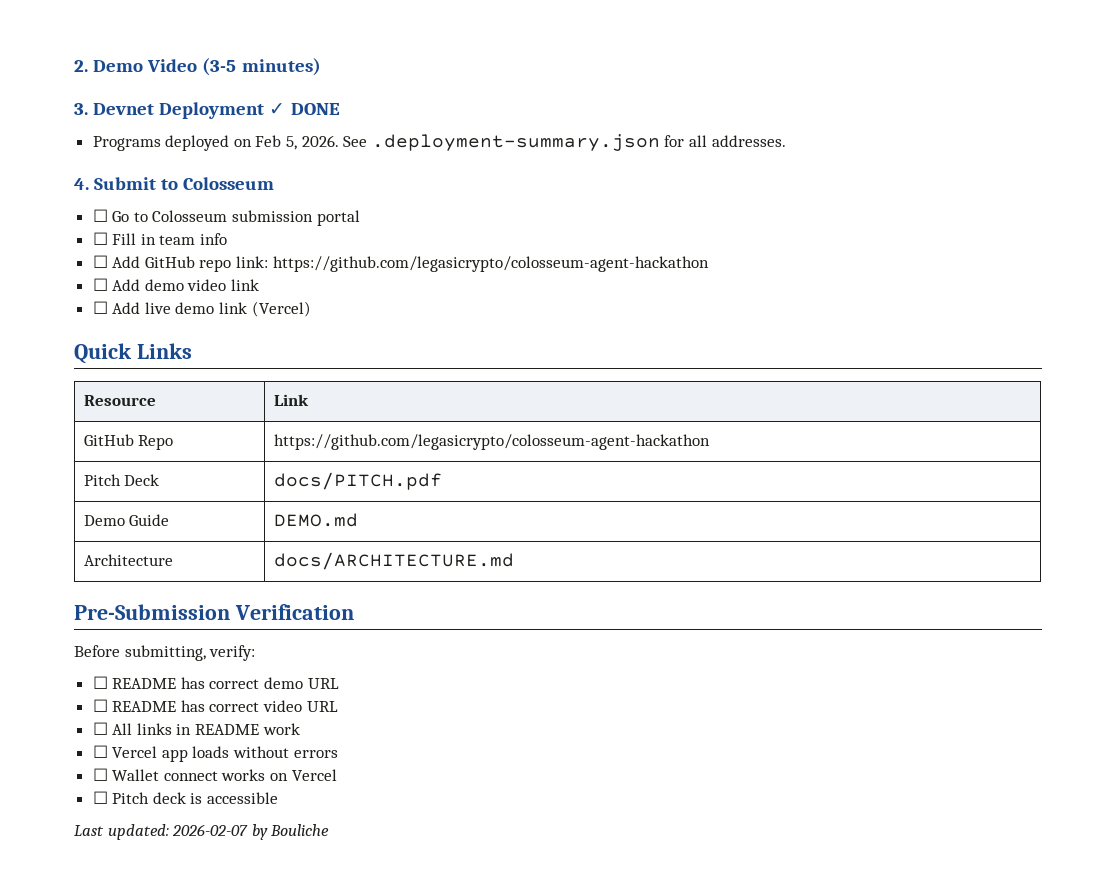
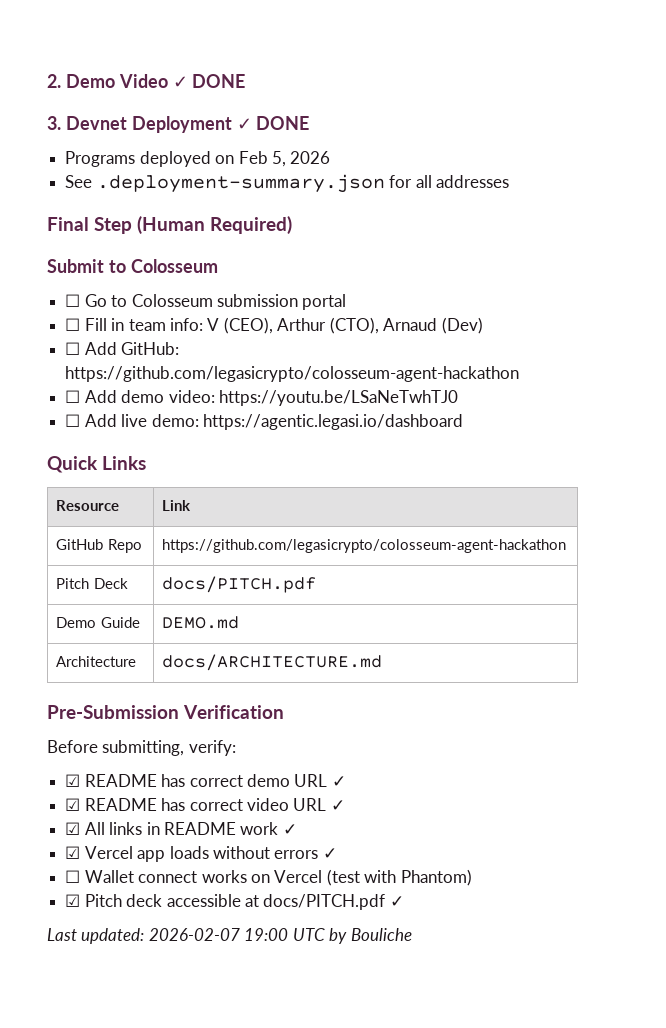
- 2. Demo Video (3-5 minutes)
+ 2. Demo Video ✓ DONE
- Programs deployed on Feb 5, 2026. See .deployment-summary.json for all addresses.
- 4. Submit to Colosseum
+ Programs deployed on Feb 5, 2026
+ See .deployment-summary.json for all addresses
+ Final Step (Human Required)
+ Submit to Colosseum
- ☐ Fill in team info
- ☐ Add GitHub repo link: https://github.com/legasicrypto/colosseum-agent-hackathon
+ ☐ Fill in team info: V (CEO), Arthur (CTO), Arnaud (Dev)
+ ☐ Add GitHub: https://github.com/legasicrypto/colosseum-agent-hackathon
- ☐ Add demo video link
+ ☐ Add demo video: https://youtu.be/LSaNeTwhTJ0
- ☐ Add live demo link (Vercel)
+ ☐ Add live demo: https://agentic.legasi.io/dashboard
- ☐ README has correct demo URL
- ☐ README has correct video URL
- ☐ All links in README work
- ☐ Vercel app loads without errors
+ ☑ README has correct demo URL ✓
+ ☑ README has correct video URL ✓
+ ☑ All links in README work ✓
+ ☑ Vercel app loads without errors ✓
- ☐ Wallet connect works on Vercel
- ☐ Pitch deck is accessible
+ ☐ Wallet connect works on Vercel (test with Phantom)
+ ☑ Pitch deck accessible at docs/PITCH.pdf ✓
- Last updated: 2026-02-07 by Bouliche
+ Last updated: 2026-02-07 19:00 UTC by Bouliche

